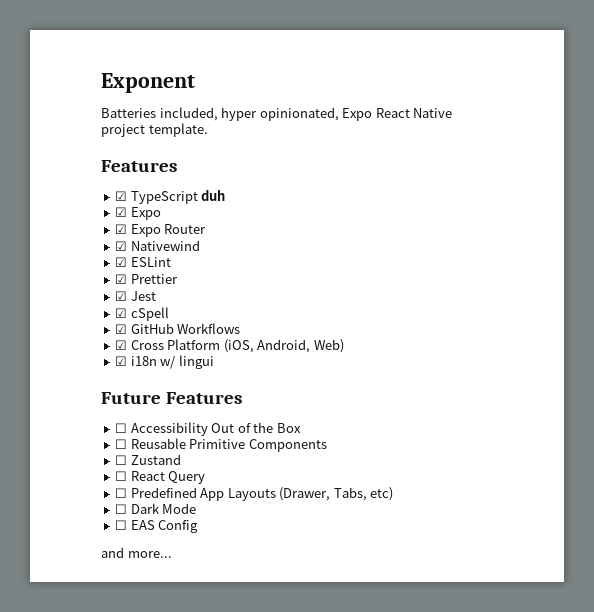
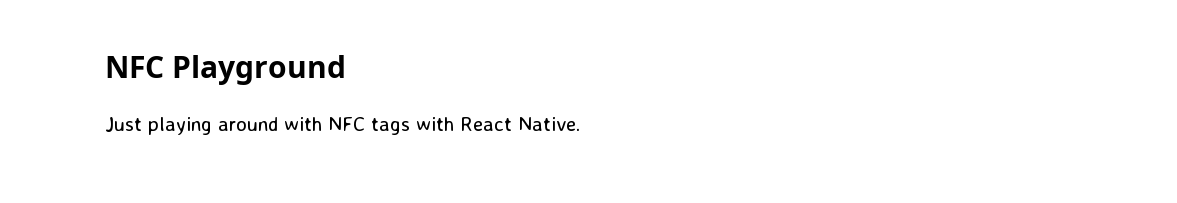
- Exponent
- Batteries included, hyper opinionated, Expo React Native project template.
- Features
- ☑ TypeScript duh
- ☑ Expo
- ☑ Expo Router
- ☑ Nativewind
- ☑ ESLint
- ☑ Prettier
- ☑ Jest
- ☑ cSpell
- ☑ GitHub Workflows
- ☑ Cross Platform (iOS, Android, Web)
- ☑ i18n w/ lingui
- Future Features
- ☐ Accessibility Out of the Box
- ☐ Reusable Primitive Components
- ☐ Zustand
- ☐ React Query
- ☐ Predefined App Layouts (Drawer, Tabs, etc)
- ☐ Dark Mode
- ☐ EAS Config
- and more...
+ NFC Playground
+ Just playing around with NFC tags with React Native.

